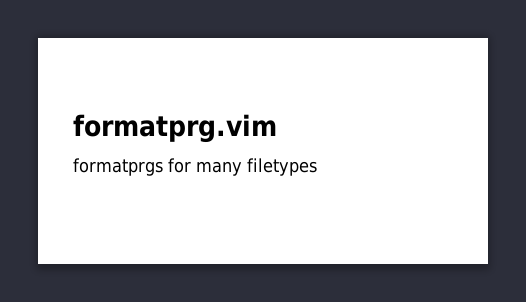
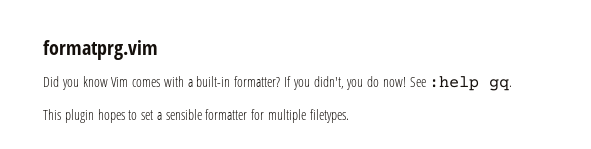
- formatprgs for many filetypes
+ Did you know Vim comes with a built-in formatter? If you didn't, you do now! See :help gq.
+ This plugin hopes to set a sensible formatter for multiple filetypes.

